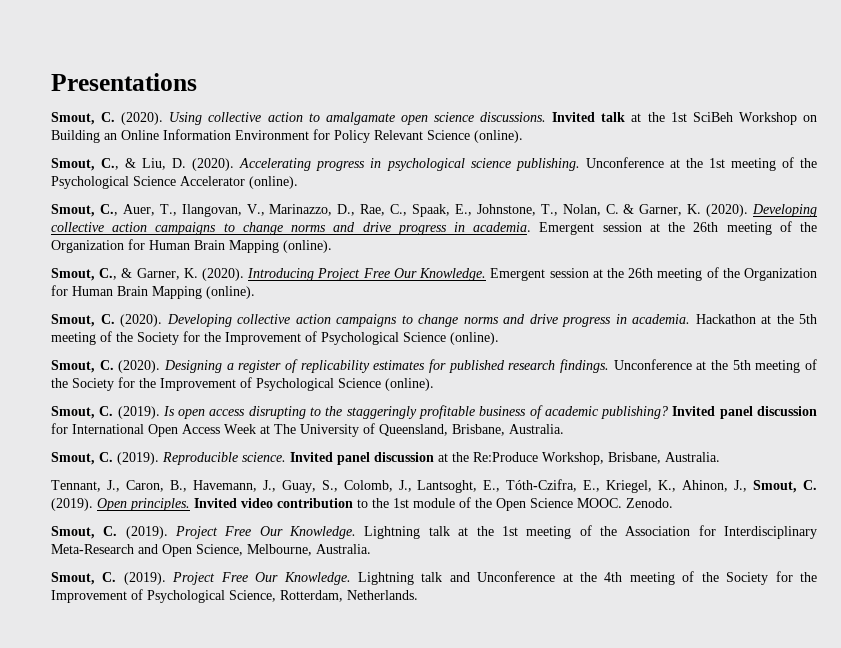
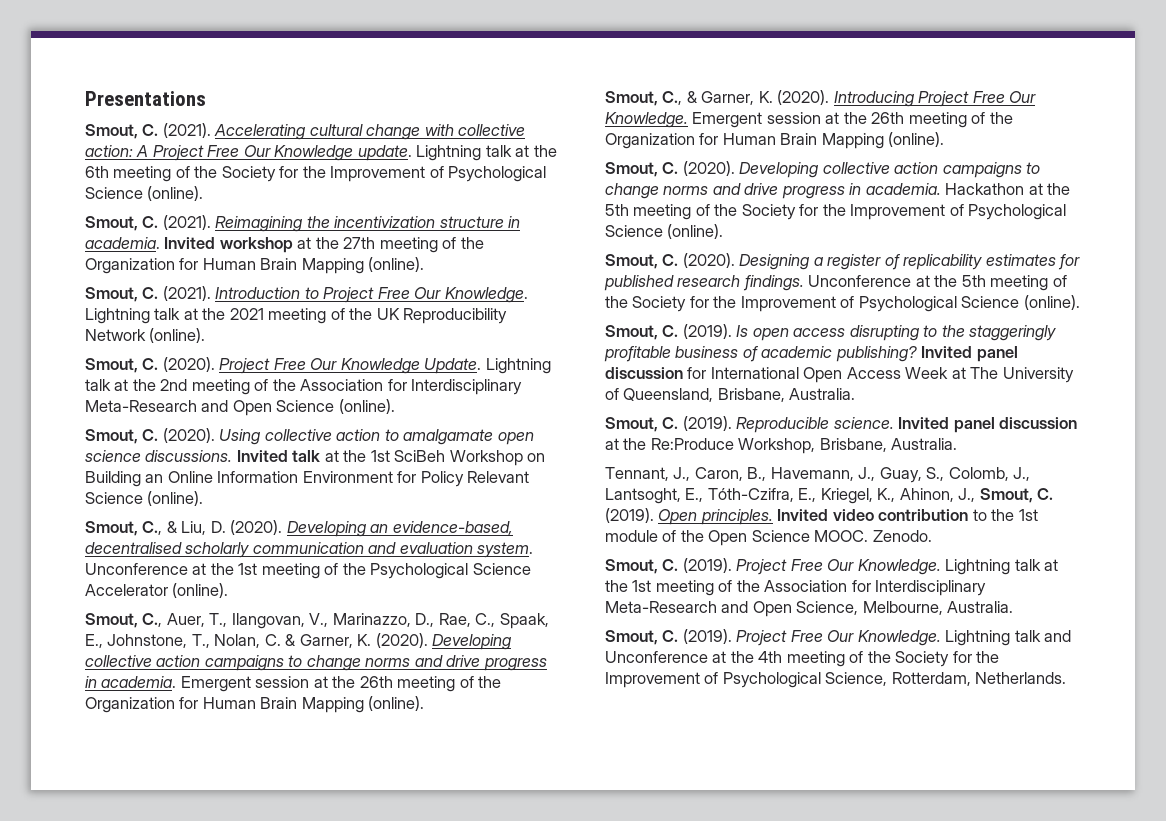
+ Smout, C. (2021). Accelerating cultural change with collective action: A Project Free Our Knowledge update. Lightning talk at the 6th meeting of the Society for the Improvement of Psychological Science (online).
+ Smout, C. (2021). Reimagining the incentivization structure in academia. Invited workshop at the 27th meeting of the Organization for Human Brain Mapping (online).
+ Smout, C. (2021). Introduction to Project Free Our Knowledge. Lightning talk at the 2021 meeting of the UK Reproducibility Network (online).
+ Smout, C. (2020). Project Free Our Knowledge Update. Lightning talk at the 2nd meeting of the Association for Interdisciplinary Meta-Research and Open Science (online).
- Accelerating progress in psychological science publishing.
+ Developing an evidence-based, decentralised scholarly communication and evaluation system.

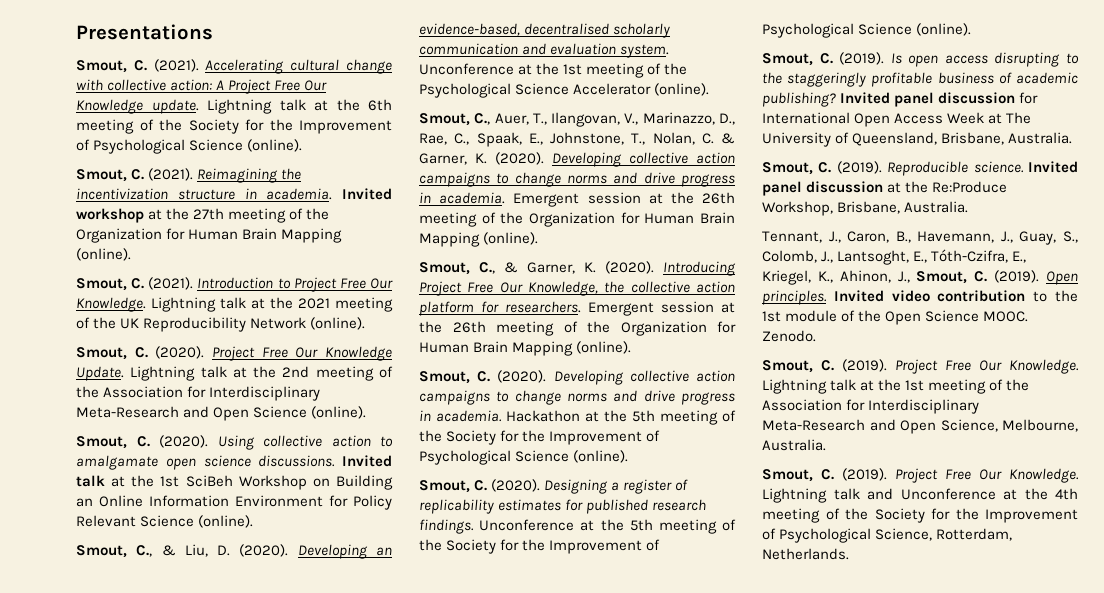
- Introducing Project Free Our Knowledge.
+ Introducing Project Free Our Knowledge, the collective action platform for researchers.

